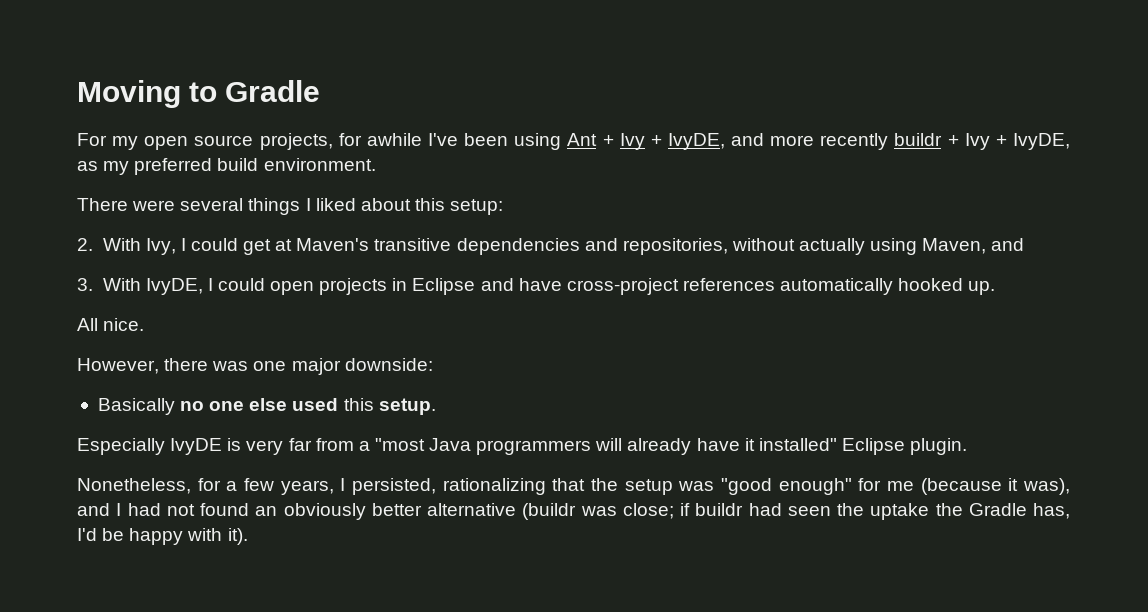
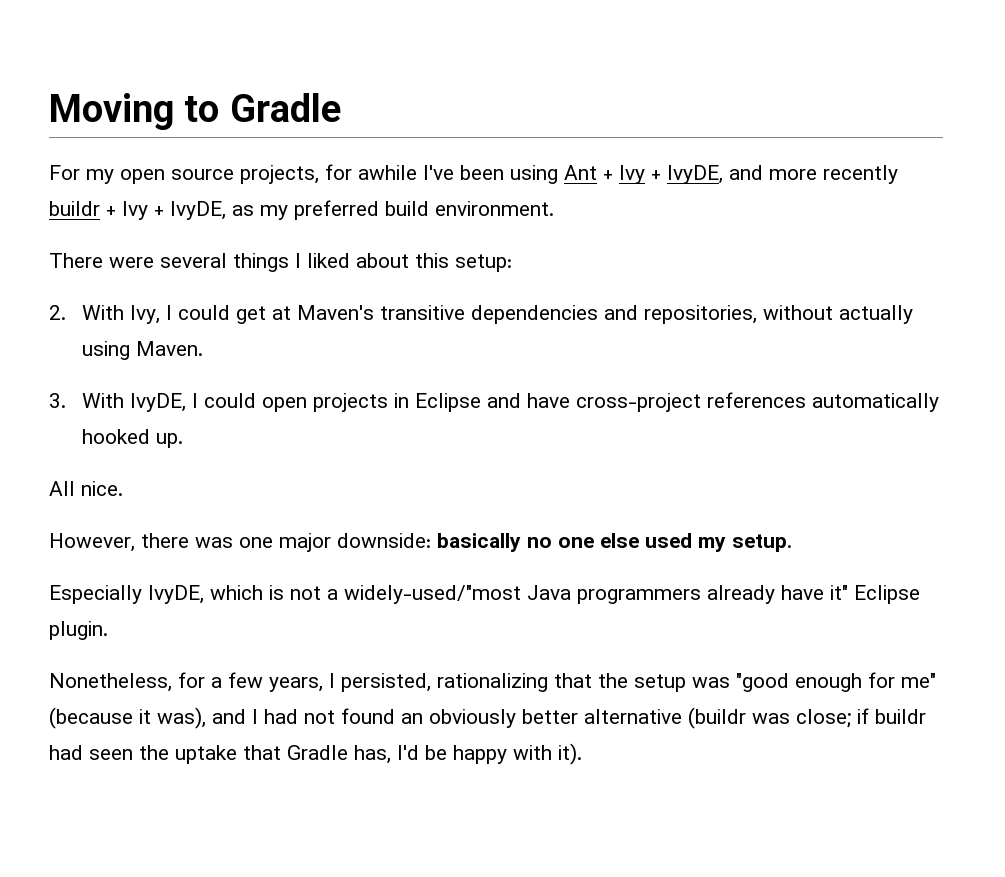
- 2. With Ivy, I could get at Maven's transitive dependencies and repositories, without actually using Maven, and
+ 2. With Ivy, I could get at Maven's transitive dependencies and repositories, without actually using Maven.
- However, there was one major downside:
- Basically no one else used this setup.
+ However, there was one major downside: basically no one else used my setup.
- Especially IvyDE is very far from a "most Java programmers will already have it installed" Eclipse plugin.
+ Especially IvyDE, which is not a widely-used/"most Java programmers already have it" Eclipse plugin.
- Nonetheless, for a few years, I persisted, rationalizing that the setup was "good enough" for me (because it was), and I had not found an obviously better alternative (buildr was close; if buildr had seen the uptake the Gradle has, I'd be happy with it).
+ Nonetheless, for a few years, I persisted, rationalizing that the setup was "good enough for me" (because it was), and I had not found an obviously better alternative (buildr was close; if buildr had seen the uptake that Gradle has, I'd be happy with it).

